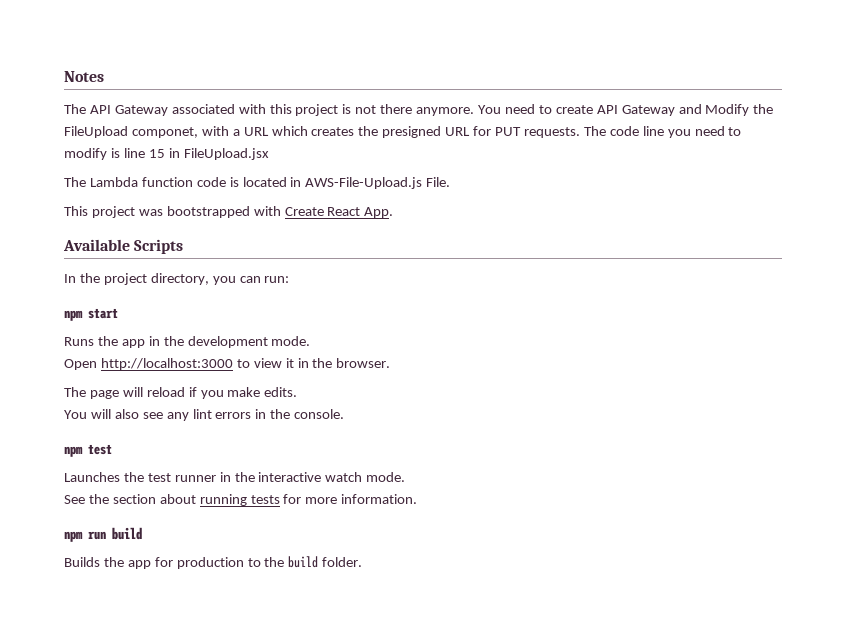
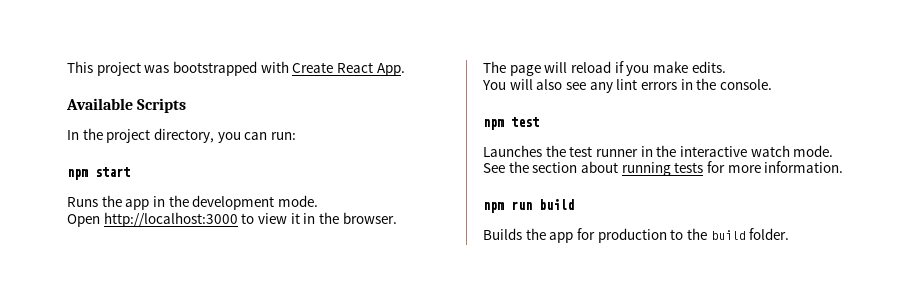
- Notes
- The API Gateway associated with this project is not there anymore. You need to create API Gateway and Modify the FileUpload componet, with a URL which creates the presigned URL for PUT requests. The code line you need to modify is line 15 in FileUpload.jsx
- The Lambda function code is located in AWS-File-Upload.js File.

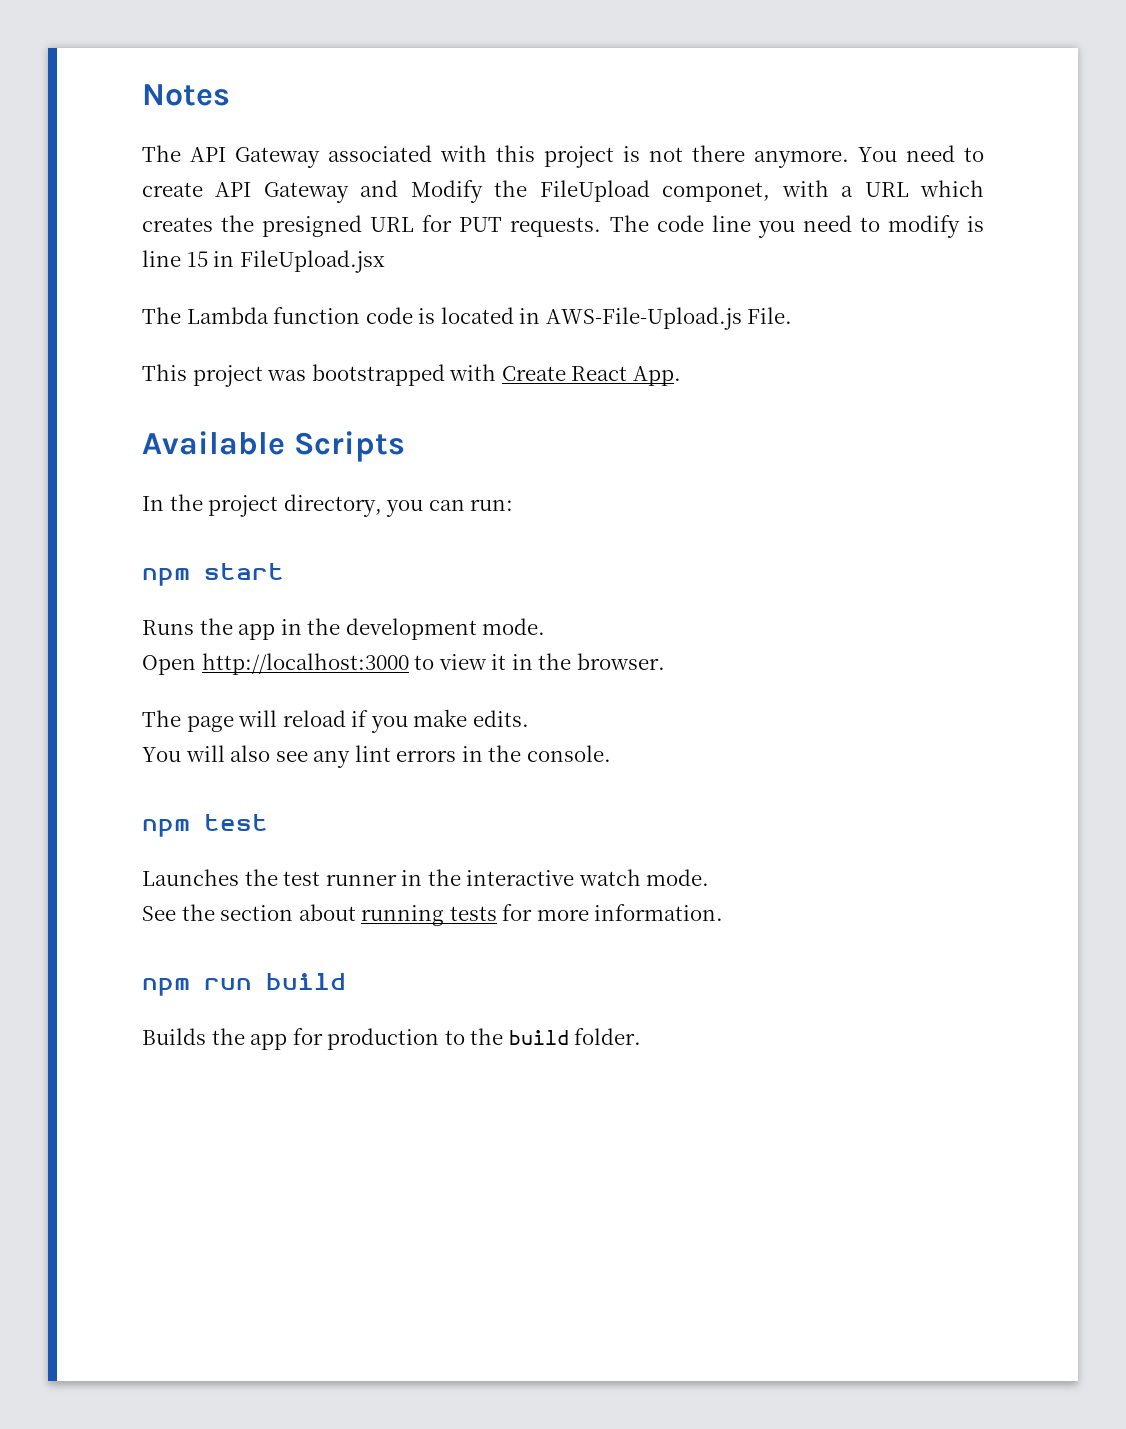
+ Notes
+ The API Gateway associated with this project is not there anymore. You need to create API Gateway and Modify the FileUpload componet, with a URL which creates the presigned URL for PUT requests. The code line you need to modify is line 15 in FileUpload.jsx
+ The Lambda function code is located in AWS-File-Upload.js File.

